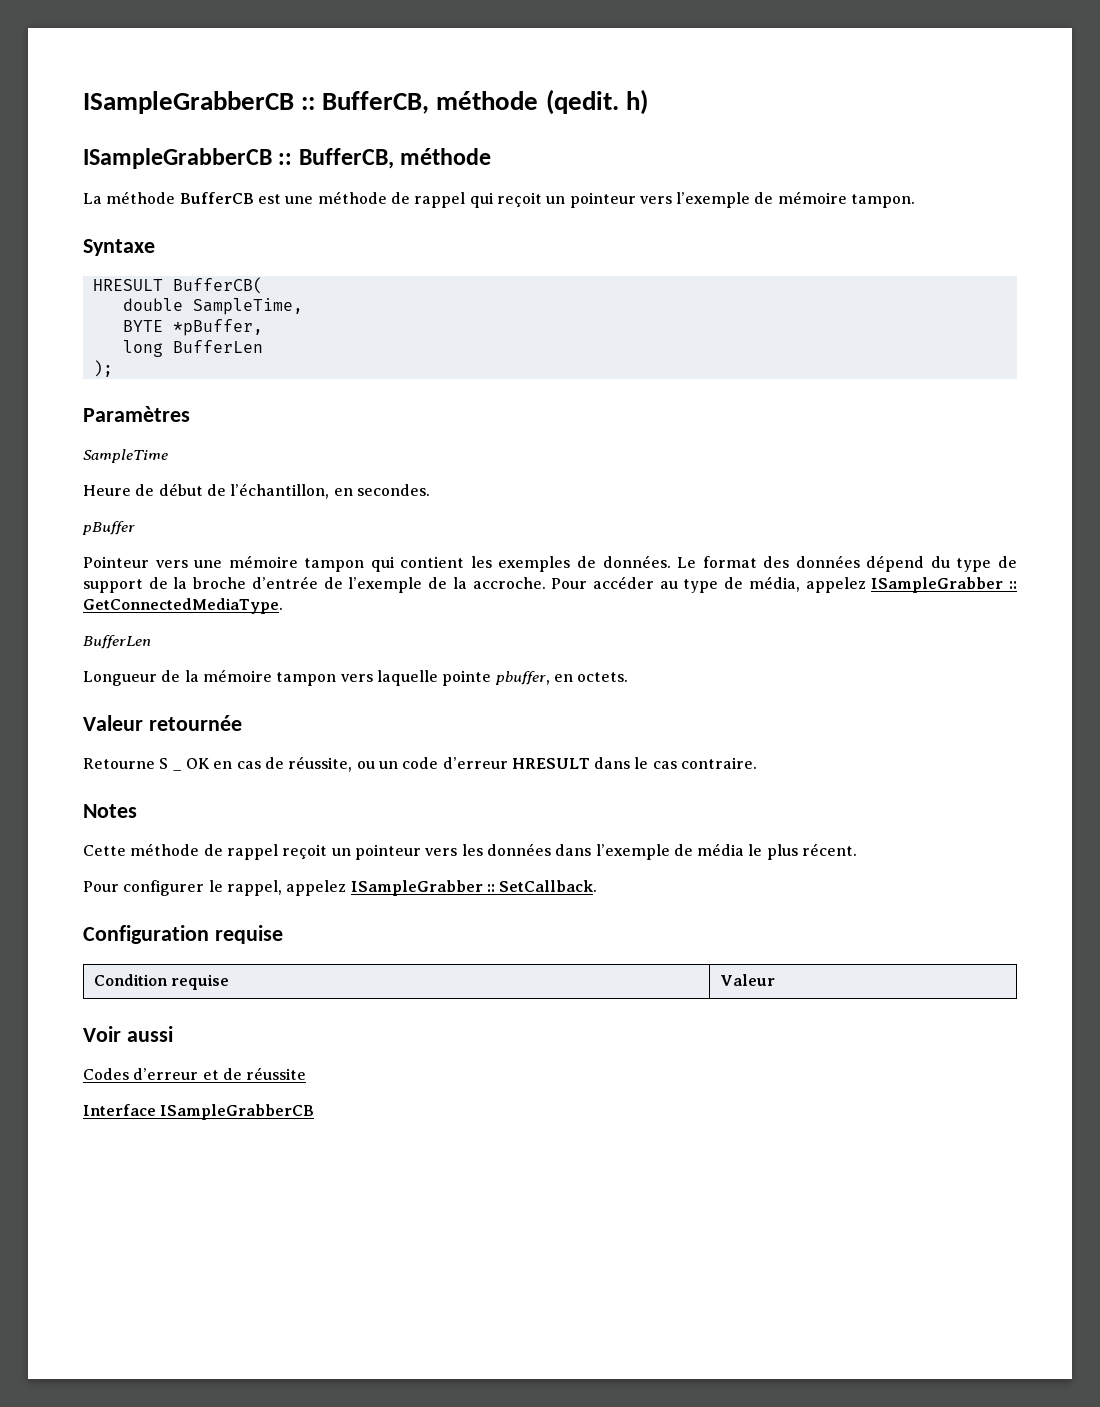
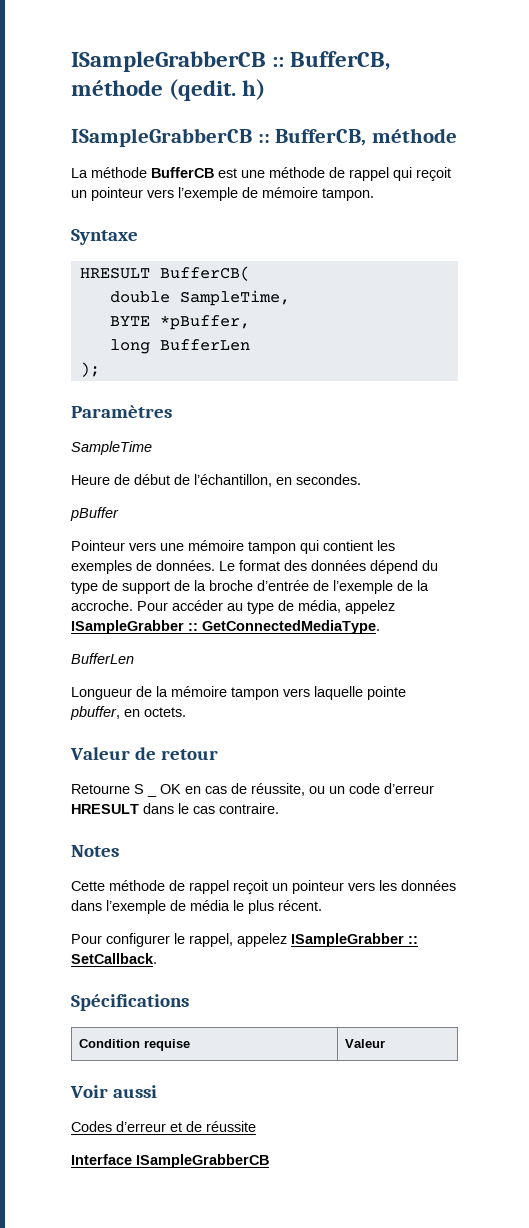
- Valeur retournée
+ Valeur de retour
- Configuration requise
+ Spécifications

